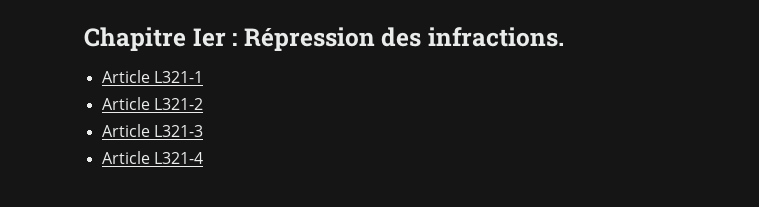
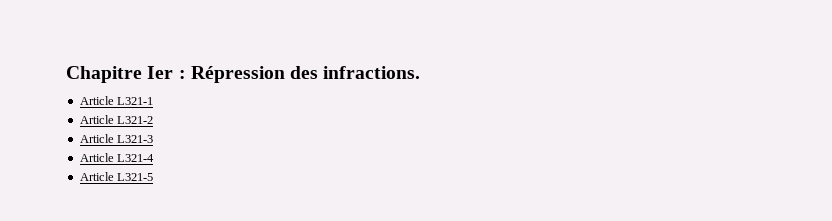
+ Article L321-5

